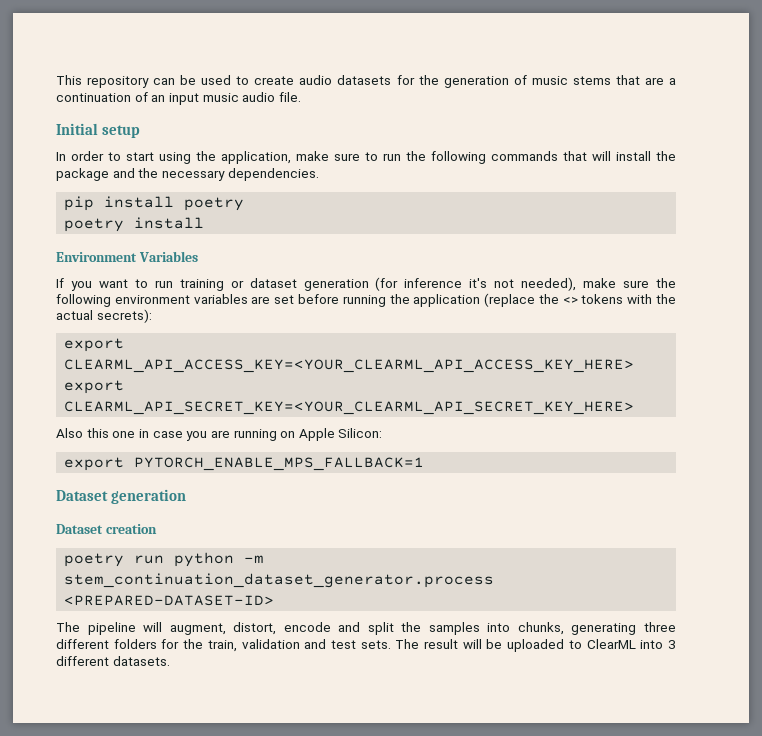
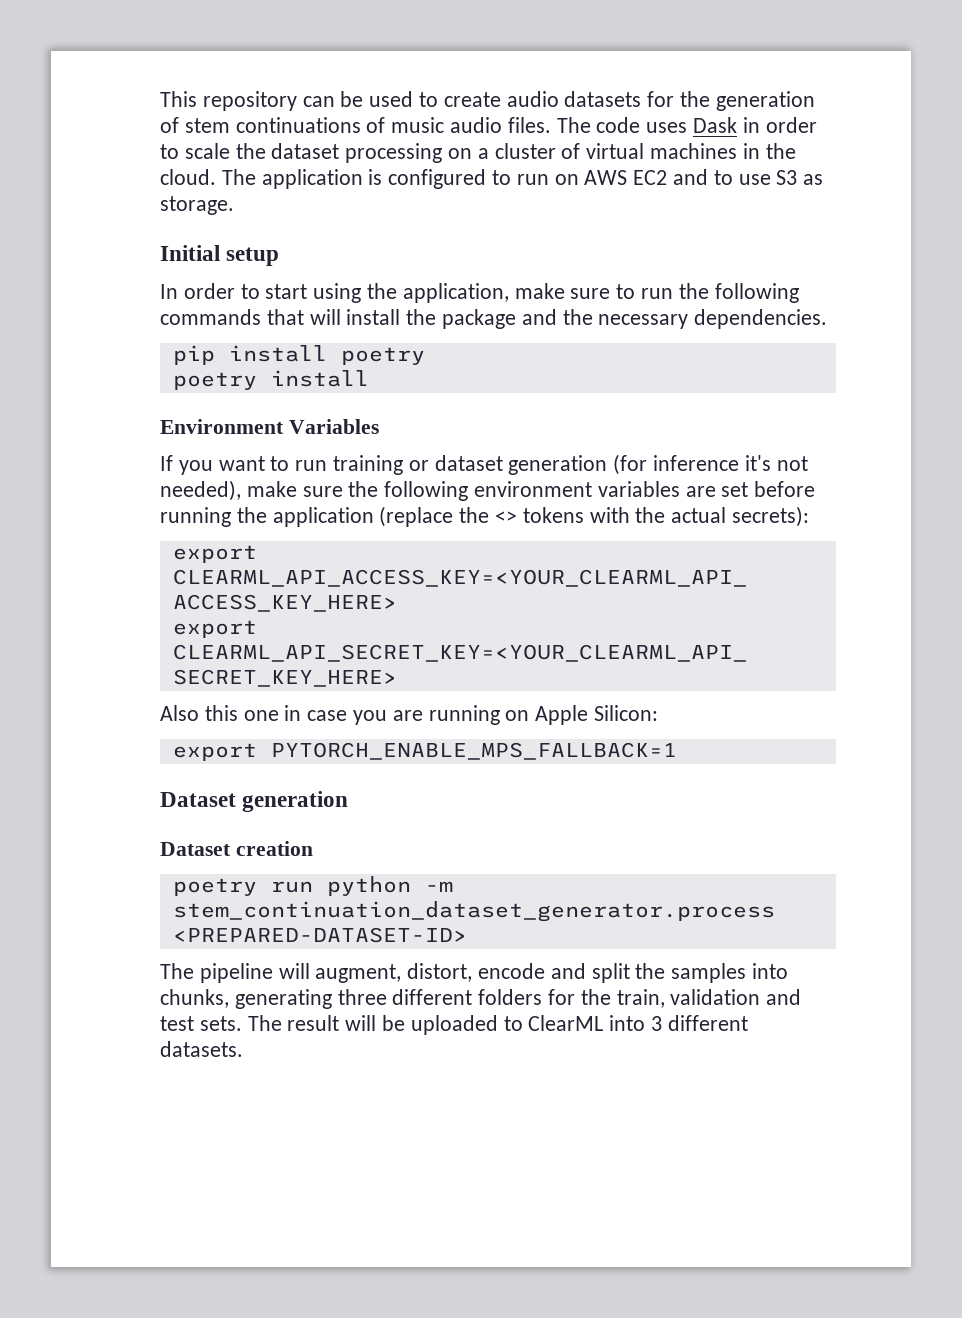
- This repository can be used to create audio datasets for the generation of music stems that are a continuation of an input music audio file.
+ This repository can be used to create audio datasets for the generation of stem continuations of music audio files. The code uses Dask in order to scale the dataset processing on a cluster of virtual machines in the cloud. The application is configured to run on AWS EC2 and to use S3 as storage.

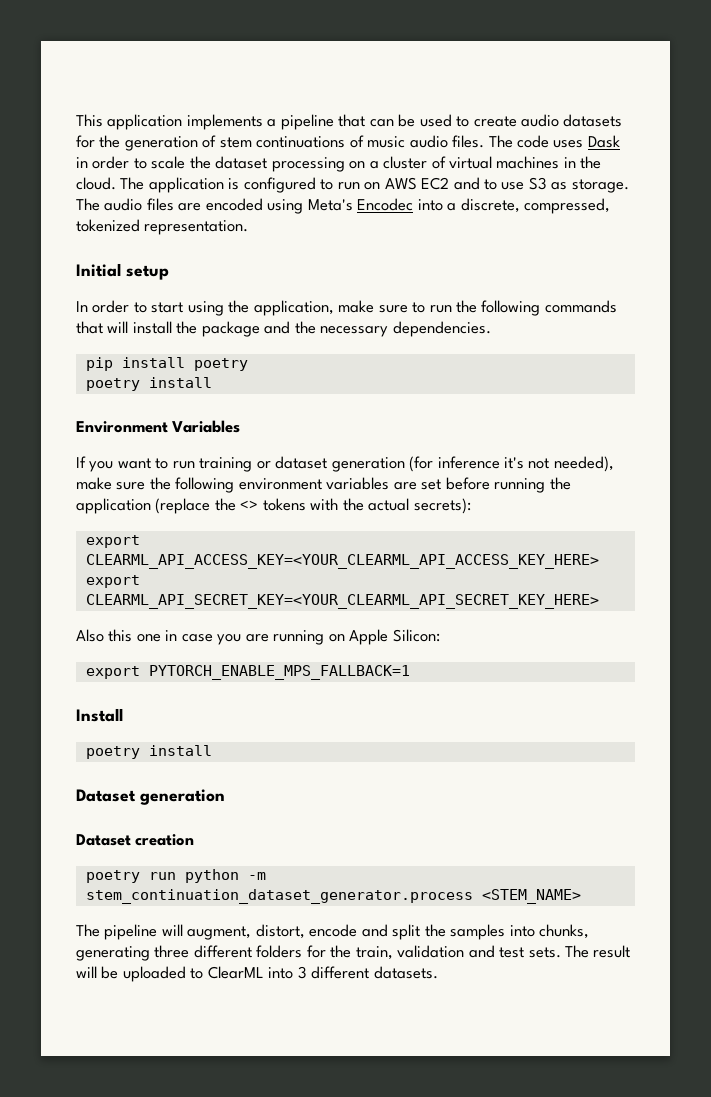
- This repository can be used to create audio datasets for the generation of stem continuations of music audio files.
+ This application implements a pipeline that can be used to create audio datasets for the generation of stem continuations of music audio files.
+ The audio files are encoded using Meta's Encodec into a discrete, compressed, tokenized representation.
+ Install
+ poetry install
- poetry run python -m stem_continuation_dataset_generator.process <PREPARED-DATASET-ID>
+ poetry run python -m stem_continuation_dataset_generator.process <STEM_NAME>

